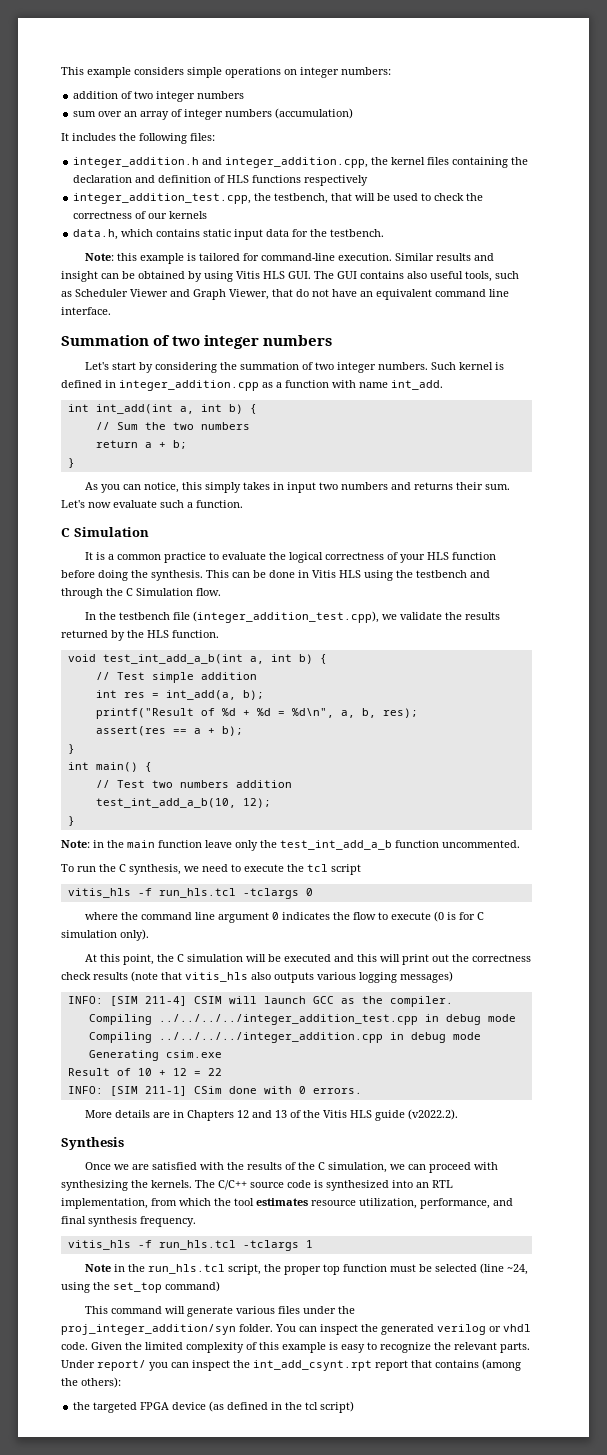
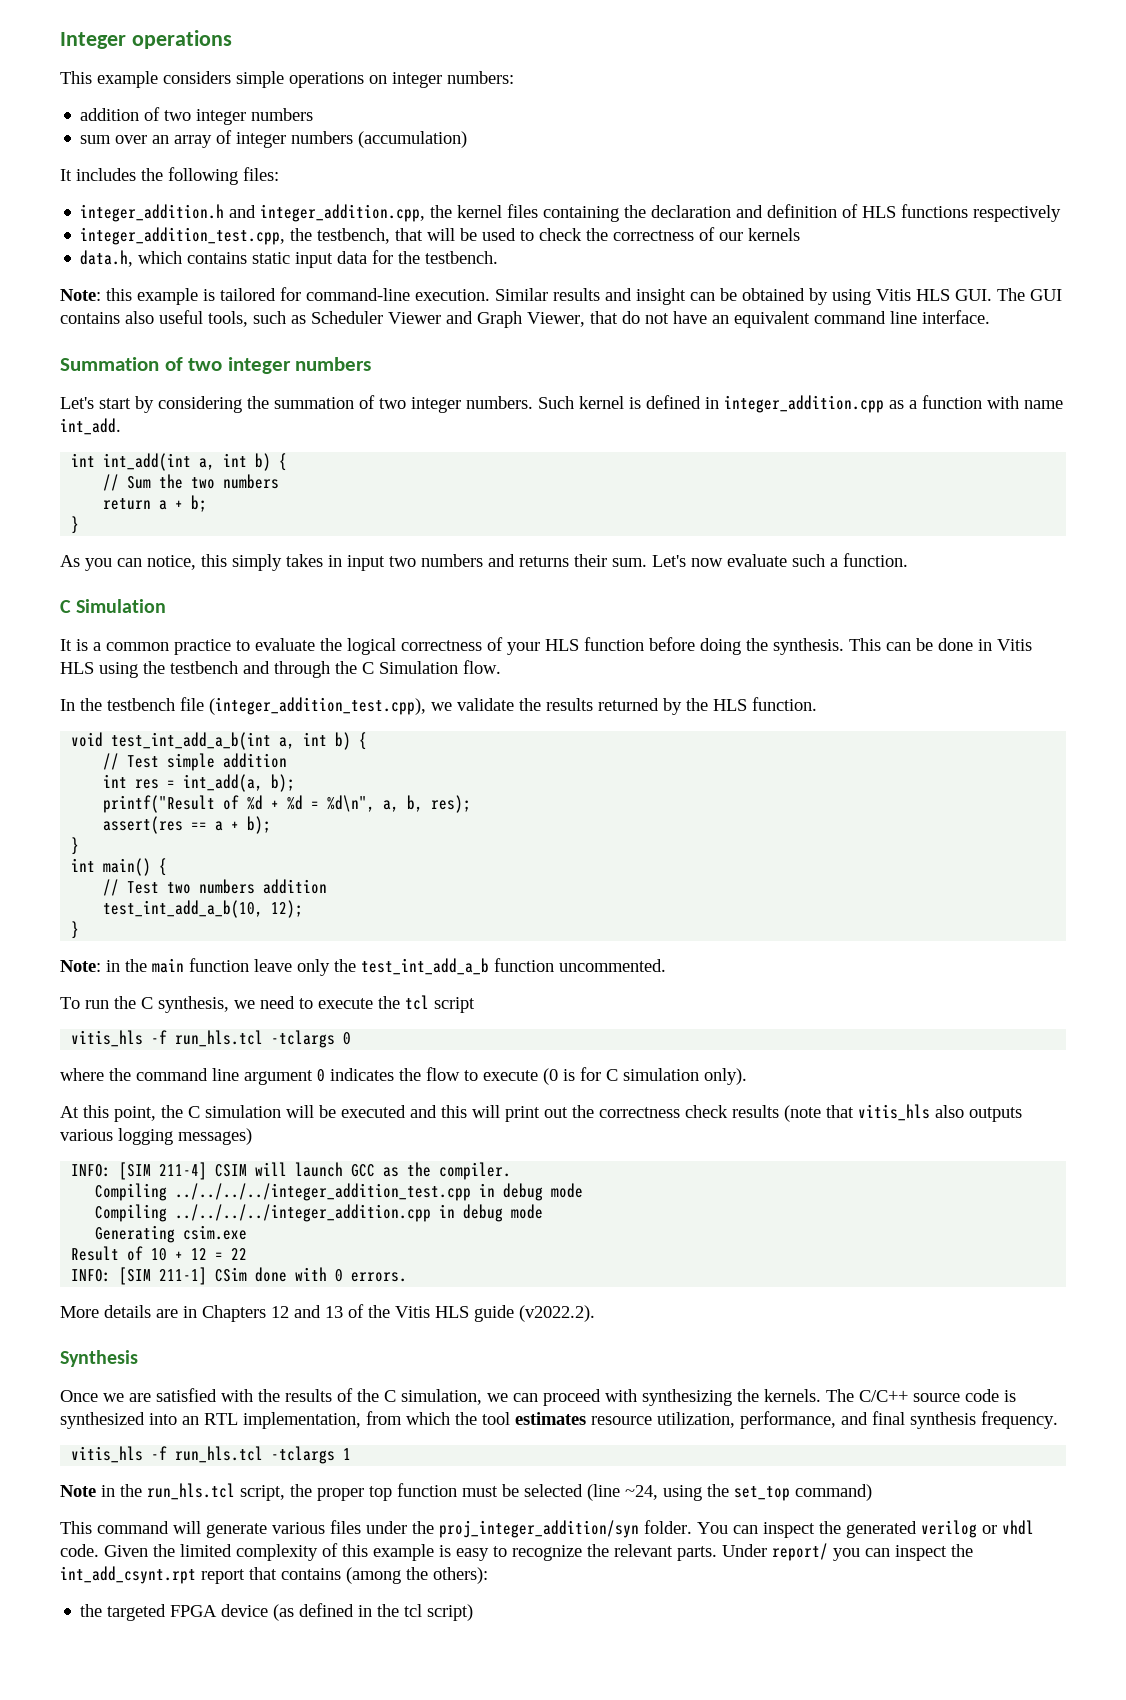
+ Integer operations

